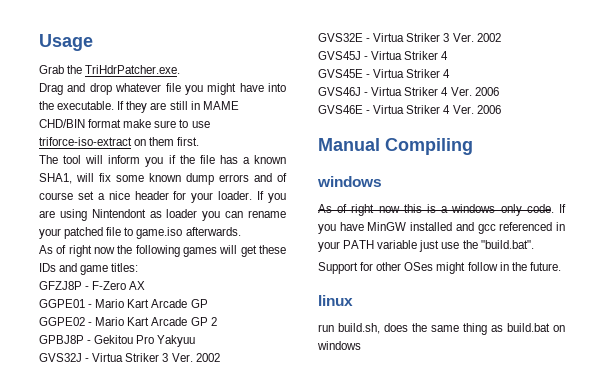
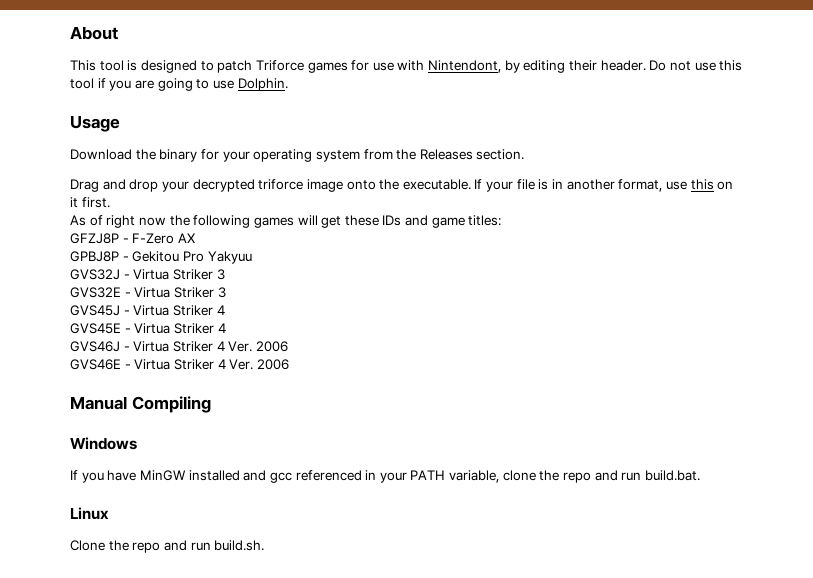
+ About
+ This tool is designed to patch Triforce games for use with Nintendont, by editing their header. Do not use this tool if you are going to use Dolphin.
  Usage
- Grab the TriHdrPatcher.exe.
- Drag and drop whatever file you might have into the executable. If they are still in MAME CHD/BIN format make sure to use triforce-iso-extract on them first.
- The tool will inform you if the file has a known SHA1, will fix some known dump errors and of course set a nice header for your loader. If you are using Nintendont as loader you can rename your patched file to game.iso afterwards.
+ Download the binary for your operating system from the Releases section.
+ Drag and drop your decrypted triforce image onto the executable. If your file is in another format, use this on it first.
- GGPE01 - Mario Kart Arcade GP
- GGPE02 - Mario Kart Arcade GP 2
- GVS32J - Virtua Striker 3 Ver. 2002
+ GVS32J - Virtua Striker 3
- GVS32E - Virtua Striker 3 Ver. 2002
+ GVS32E - Virtua Striker 3
  Manual Compiling
- windows
- As of right now this is a windows only code. If you have MinGW installed and gcc referenced in your PATH variable just use the "build.bat".
- Support for other OSes might follow in the future.
- linux
- run build.sh, does the same thing as build.bat on windows
+ Windows
+ If you have MinGW installed and gcc referenced in your PATH variable, clone the repo and run build.bat.
+ Linux
+ Clone the repo and run build.sh.

